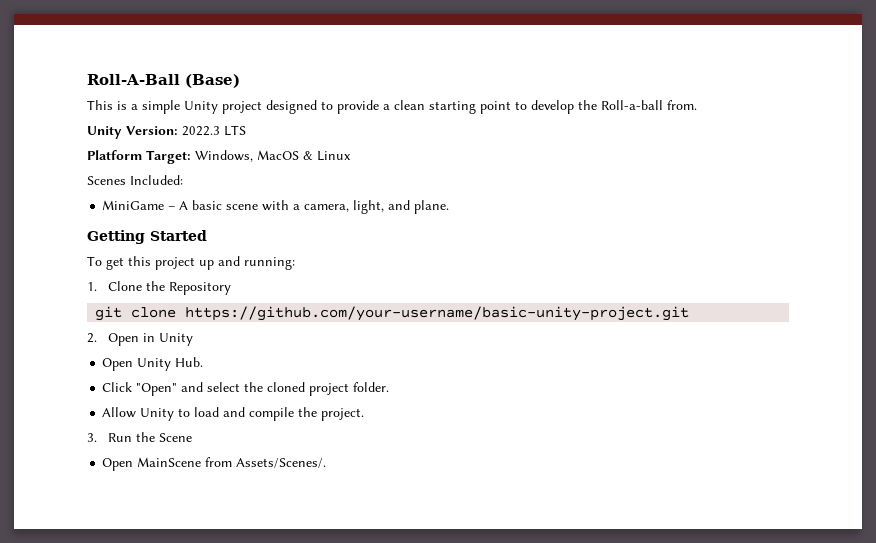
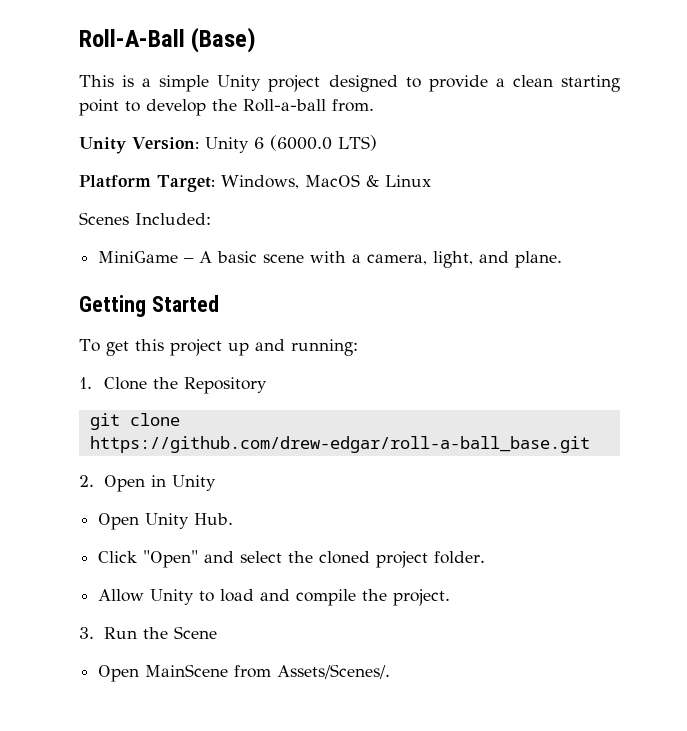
- Unity Version: 2022.3 LTS
+ Unity Version: Unity 6 (6000.0 LTS)
- git clone https://github.com/your-username/basic-unity-project.git
+ git clone https://github.com/drew-edgar/roll-a-ball_base.git

